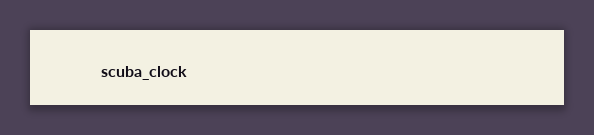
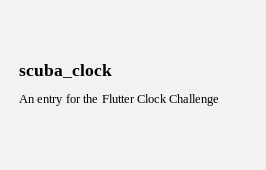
+ An entry for the Flutter Clock Challenge

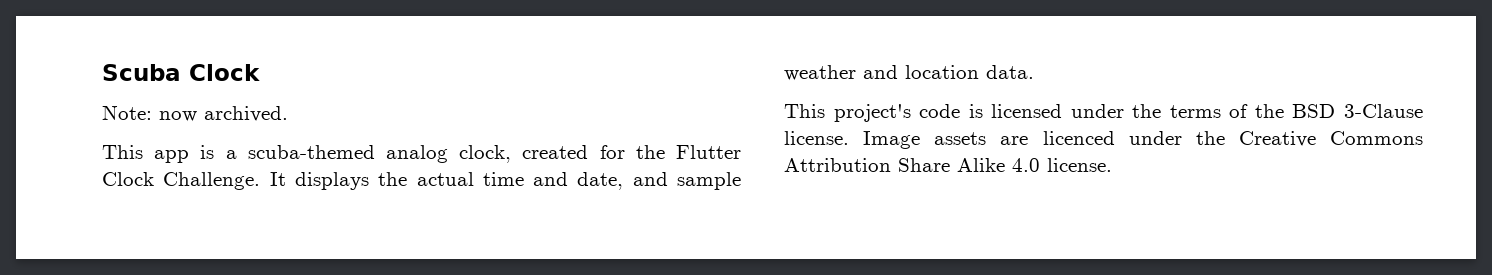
- scuba_clock
- An entry for the Flutter Clock Challenge
+ Scuba Clock
+ Note: now archived.
+ This app is a scuba-themed analog clock, created for the Flutter Clock Challenge. It displays the actual time and date, and sample weather and location data.
+ This project's code is licensed under the terms of the BSD 3-Clause license. Image assets are licenced under the Creative Commons Attribution Share Alike 4.0 license.

